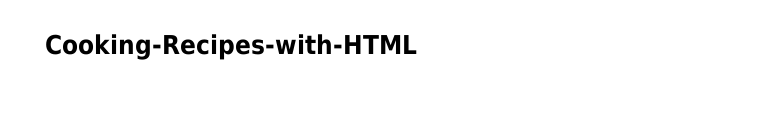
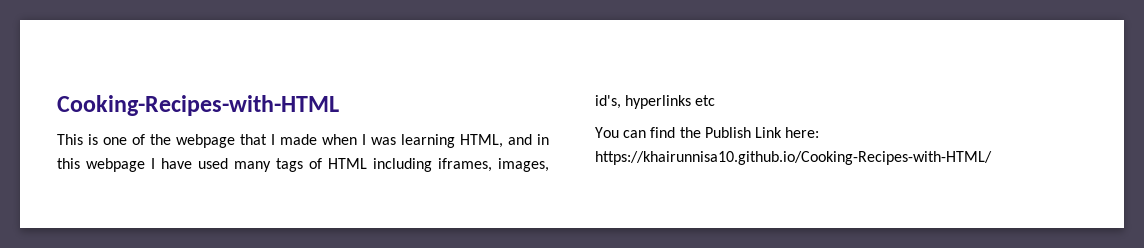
+ This is one of the webpage that I made when I was learning HTML, and in this webpage I have used many tags of HTML including iframes, images, id's, hyperlinks etc
+ You can find the Publish Link here: https://khairunnisa10.github.io/Cooking-Recipes-with-HTML/

